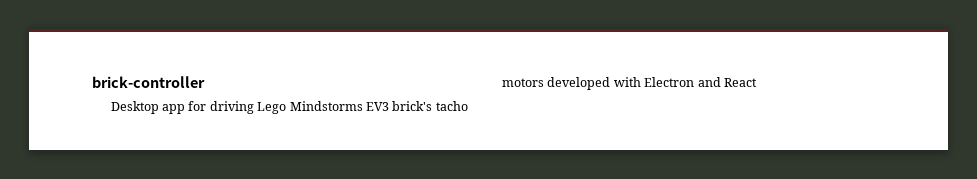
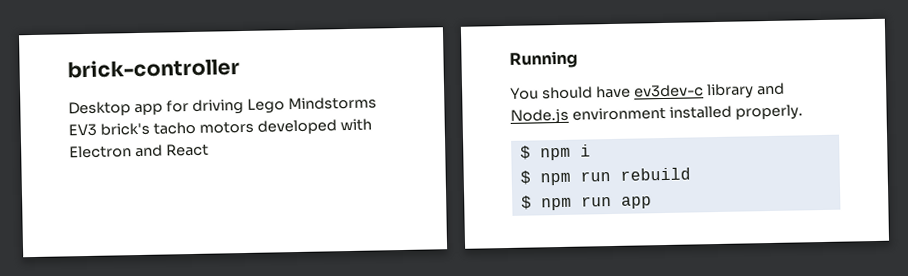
+ Running
+ You should have ev3dev-c library and Node.js environment installed properly.
+ $ npm i
+ $ npm run rebuild
+ $ npm run app

